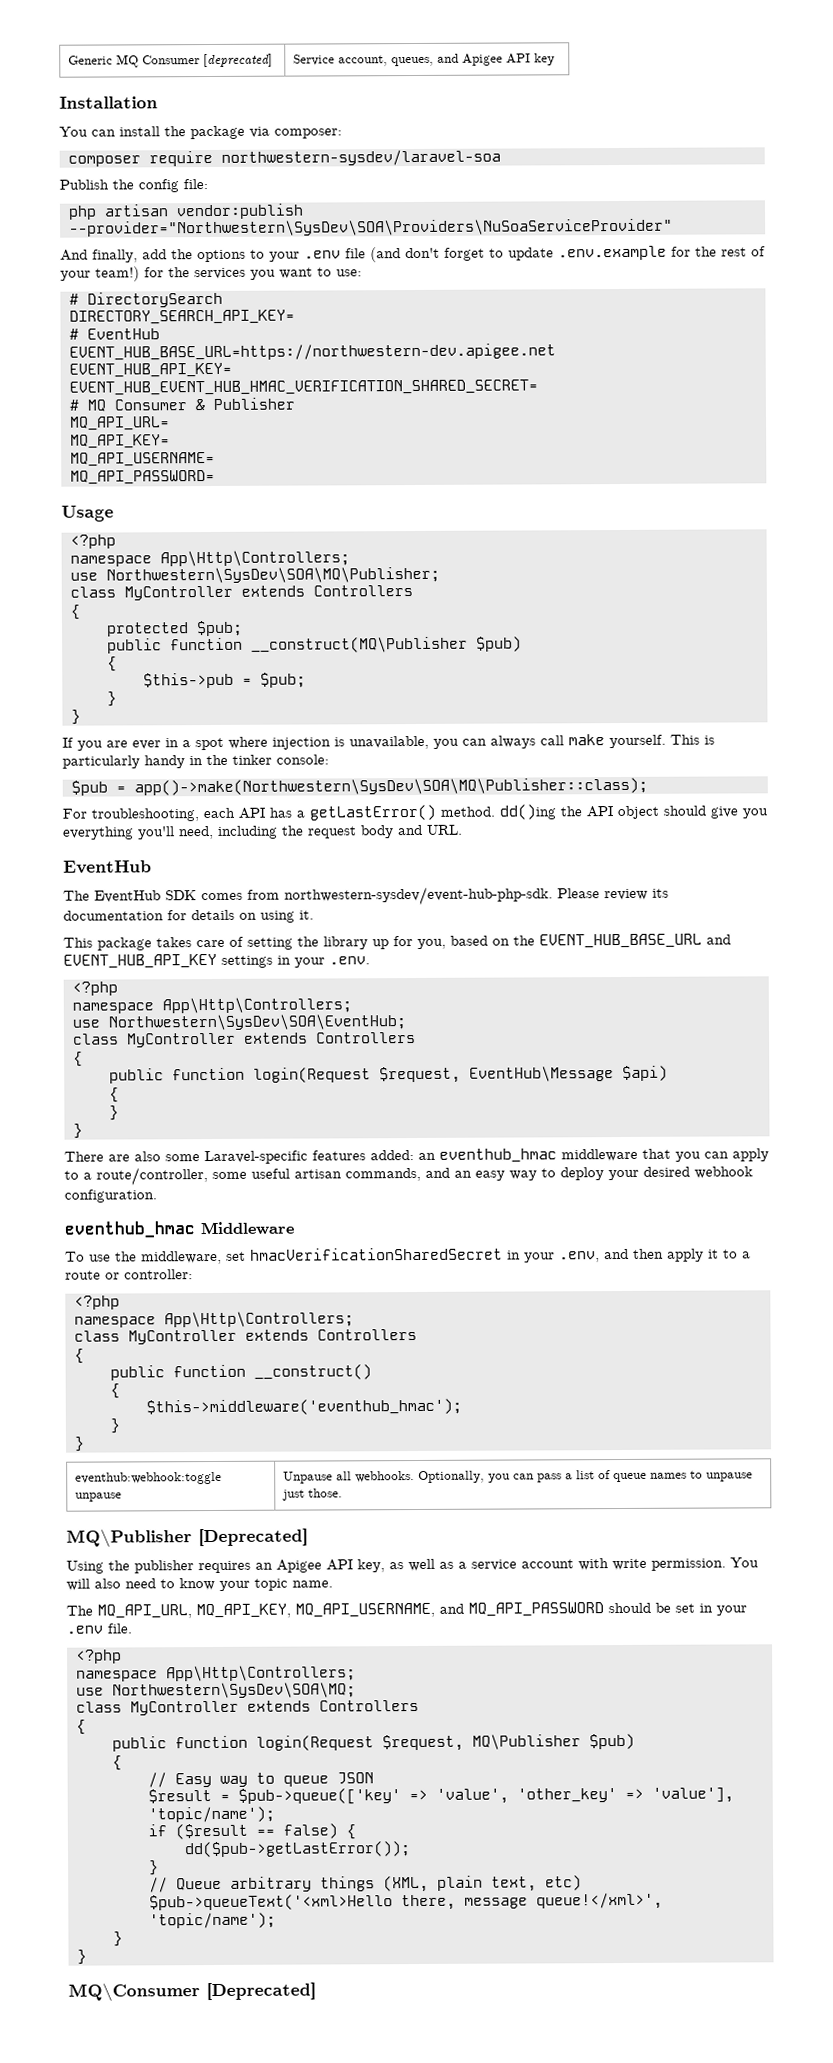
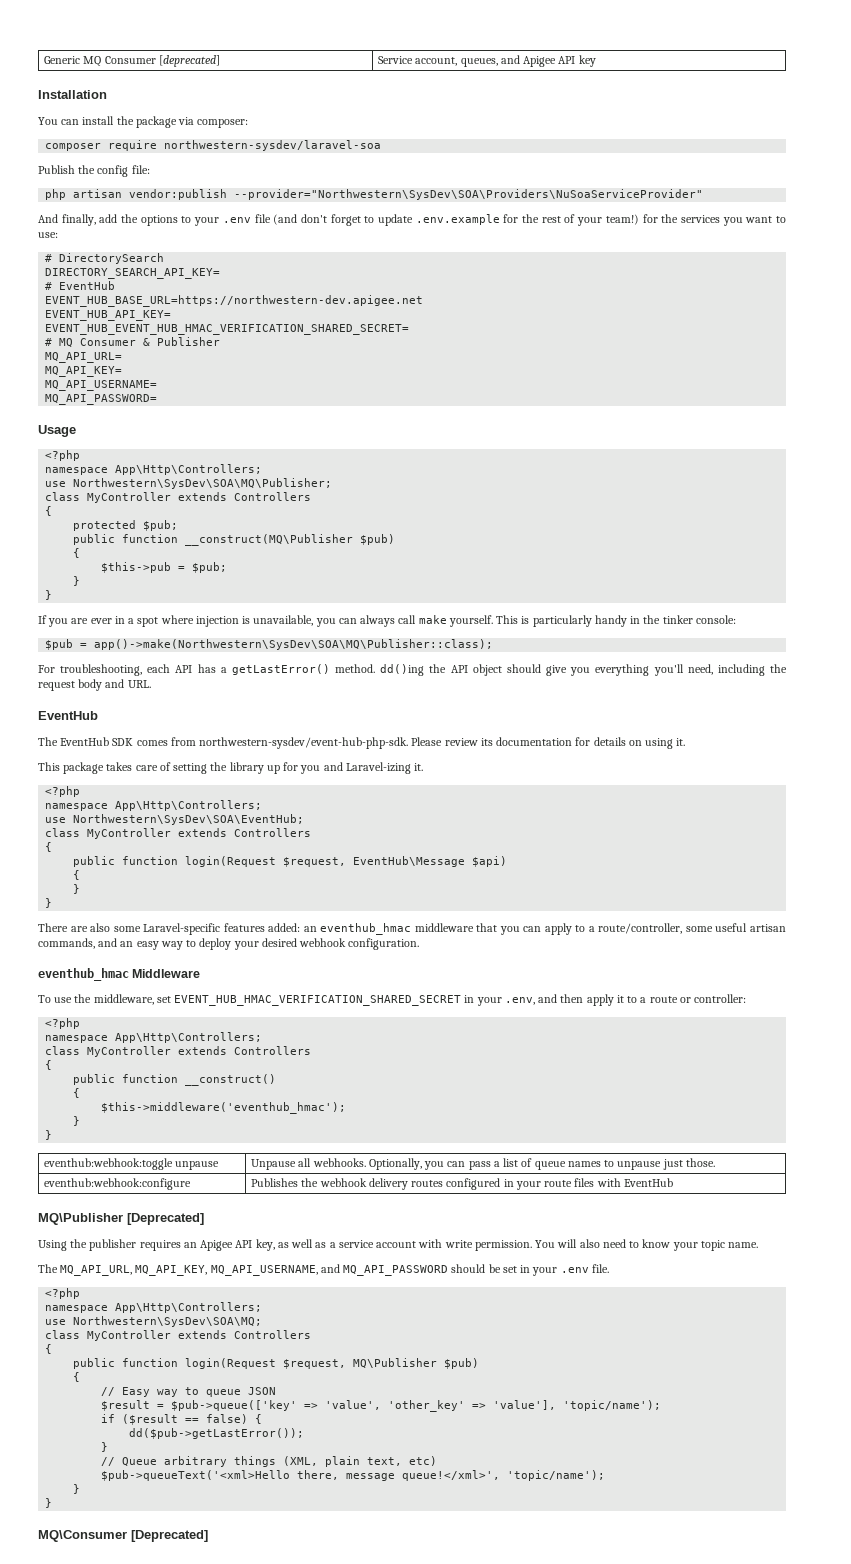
- This package takes care of setting the library up for you, based on the EVENT_HUB_BASE_URL and EVENT_HUB_API_KEY settings in your .env.
+ This package takes care of setting the library up for you and Laravel-izing it.
- To use the middleware, set hmacVerificationSharedSecret in your .env, and then apply it to a route or controller:
+ To use the middleware, set EVENT_HUB_HMAC_VERIFICATION_SHARED_SECRET in your .env, and then apply it to a route or controller:
+ eventhub:webhook:configure | Publishes the webhook delivery routes configured in your route files with EventHub

